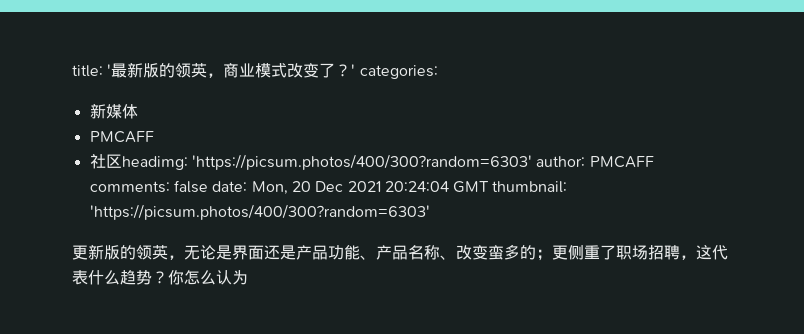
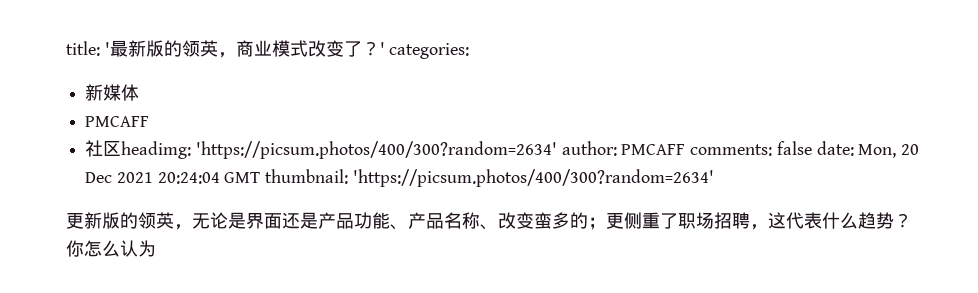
- 社区headimg: 'https://picsum.photos/400/300?random=6303' author: PMCAFF comments: false date: Mon, 20 Dec 2021 20:24:04 GMT thumbnail: 'https://picsum.photos/400/300?random=6303'
+ 社区headimg: 'https://picsum.photos/400/300?random=2634' author: PMCAFF comments: false date: Mon, 20 Dec 2021 20:24:04 GMT thumbnail: 'https://picsum.photos/400/300?random=2634'

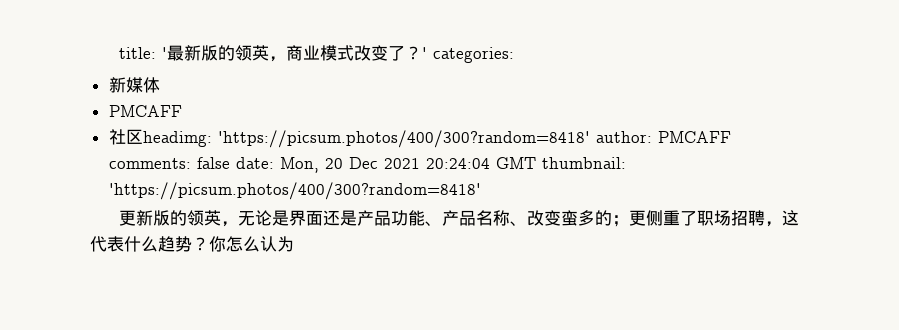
- 社区headimg: 'https://picsum.photos/400/300?random=2634' author: PMCAFF comments: false date: Mon, 20 Dec 2021 20:24:04 GMT thumbnail: 'https://picsum.photos/400/300?random=2634'
+ 社区headimg: 'https://picsum.photos/400/300?random=8418' author: PMCAFF comments: false date: Mon, 20 Dec 2021 20:24:04 GMT thumbnail: 'https://picsum.photos/400/300?random=8418'

